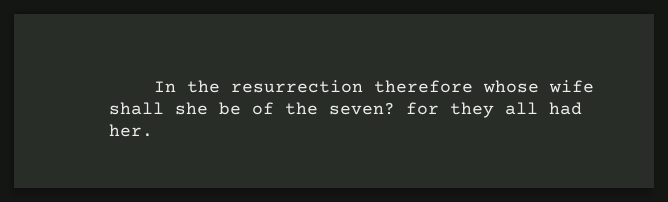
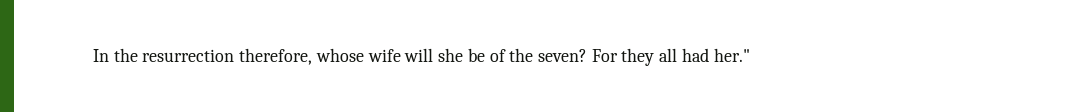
- In the resurrection therefore whose wife shall she be of the seven? for they all had her.
+ In the resurrection therefore, whose wife will she be of the seven? For they all had her."

